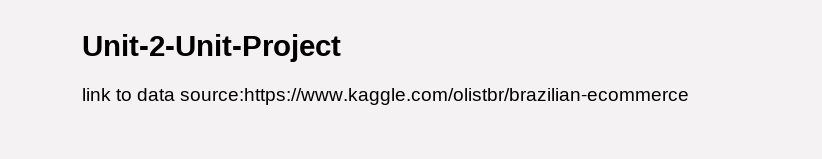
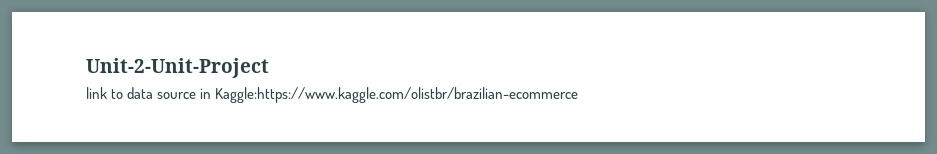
- link to data source:https://www.kaggle.com/olistbr/brazilian-ecommerce
+ link to data source in Kaggle:https://www.kaggle.com/olistbr/brazilian-ecommerce

